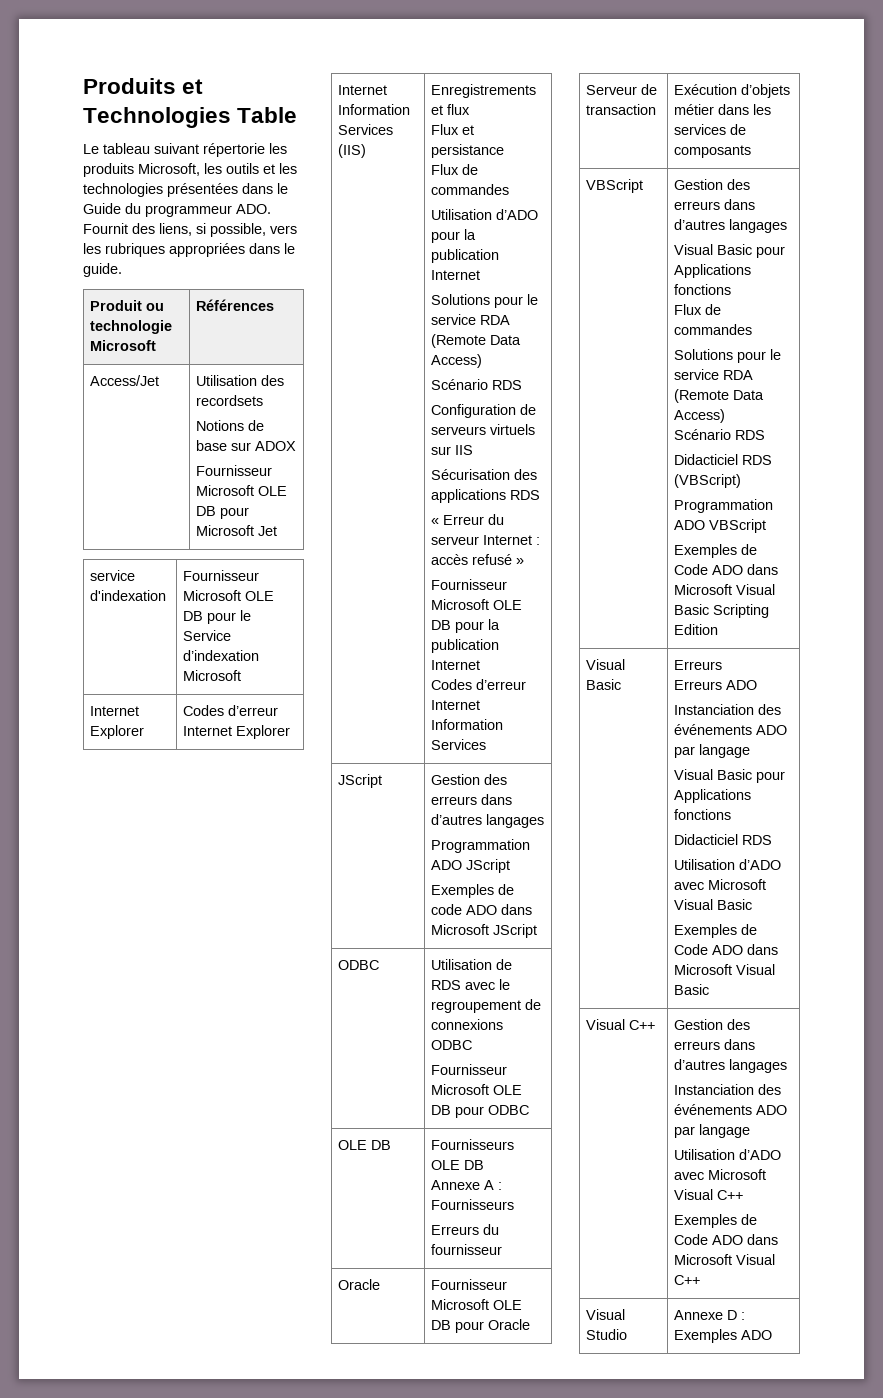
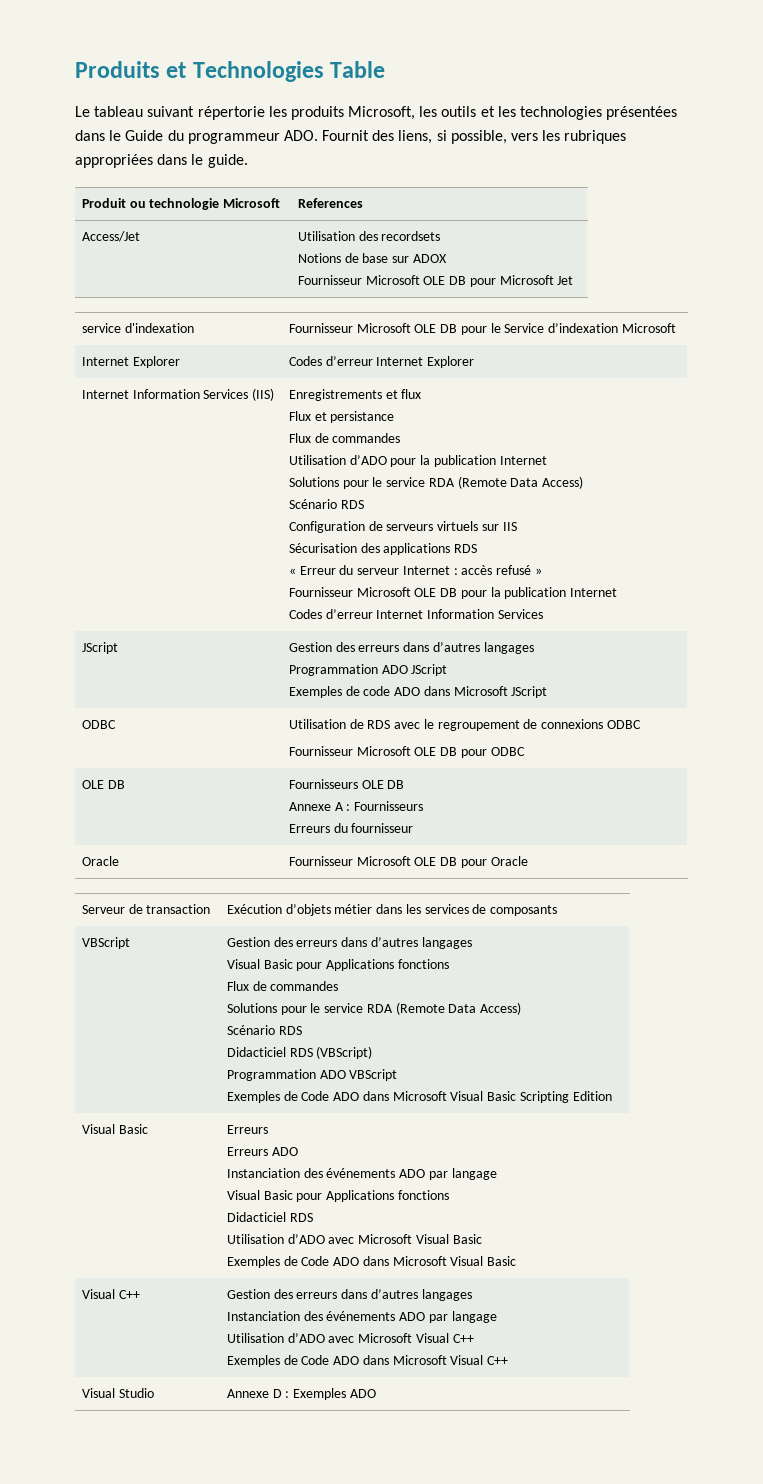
- Produit ou technologie Microsoft | Références
+ Produit ou technologie Microsoft | References

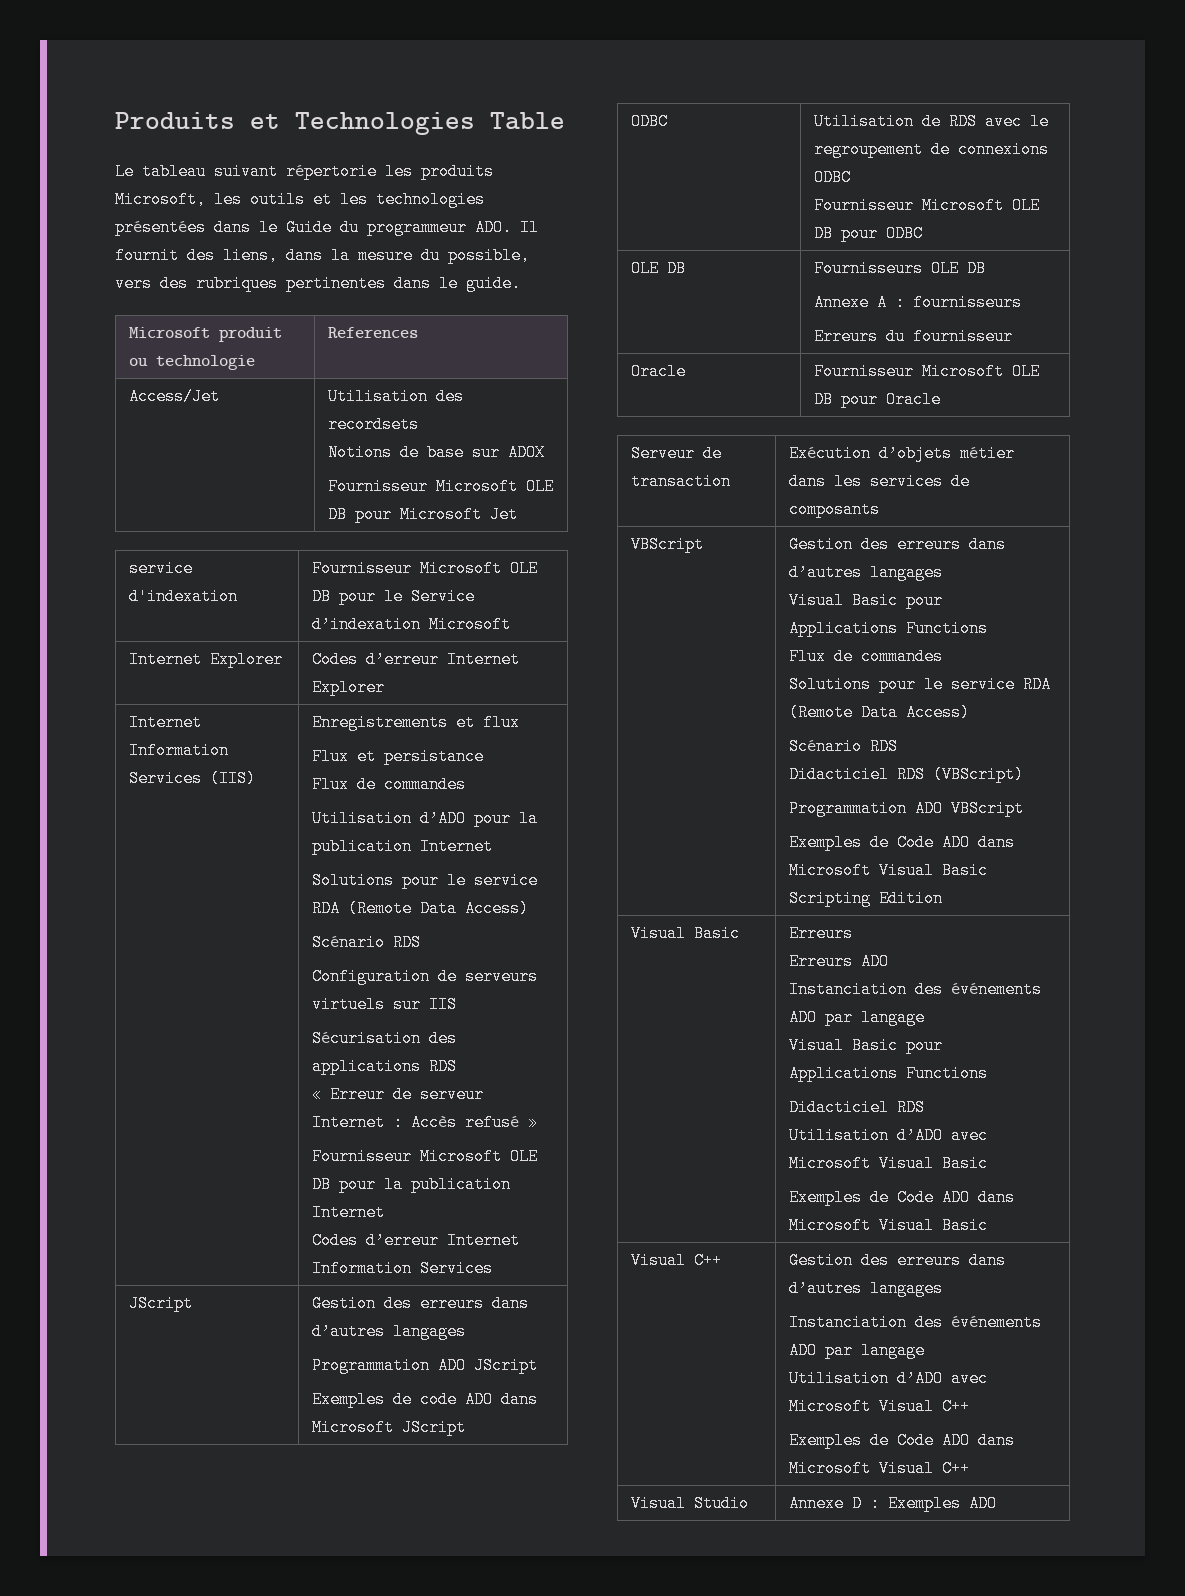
- Le tableau suivant répertorie les produits Microsoft, les outils et les technologies présentées dans le Guide du programmeur ADO. Fournit des liens, si possible, vers les rubriques appropriées dans le guide.
+ Le tableau suivant répertorie les produits Microsoft, les outils et les technologies présentées dans le Guide du programmeur ADO. Il fournit des liens, dans la mesure du possible, vers des rubriques pertinentes dans le guide.
- Produit ou technologie Microsoft | References
+ Microsoft produit ou technologie | References
- « Erreur du serveur Internet : accès refusé »
+ « Erreur de serveur Internet : Accès refusé »
  OLE DB | Fournisseurs OLE DB
- Annexe A : Fournisseurs
+ Annexe A : fournisseurs
  VBScript | Gestion des erreurs dans d’autres langages
- Visual Basic pour Applications fonctions
+ Visual Basic pour Applications Functions
  Visual Basic | Erreurs
  Erreurs ADO
  Instanciation des événements ADO par langage
- Visual Basic pour Applications fonctions
+ Visual Basic pour Applications Functions

